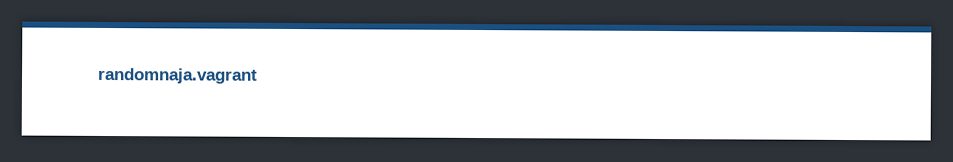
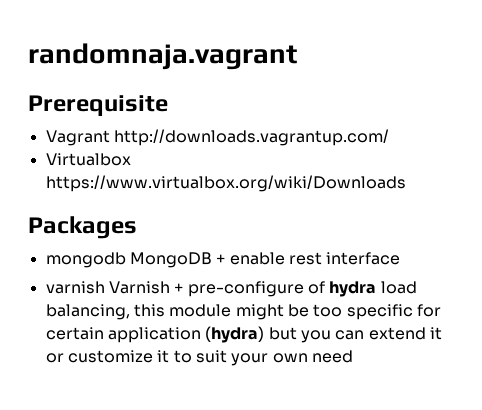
+ Prerequisite
+ Vagrant http://downloads.vagrantup.com/
+ Virtualbox https://www.virtualbox.org/wiki/Downloads
+ Packages
+ mongodb MongoDB + enable rest interface
+ varnish Varnish + pre-configure of hydra load balancing, this module might be too specific for certain application (hydra) but you can extend it or customize it to suit your own need

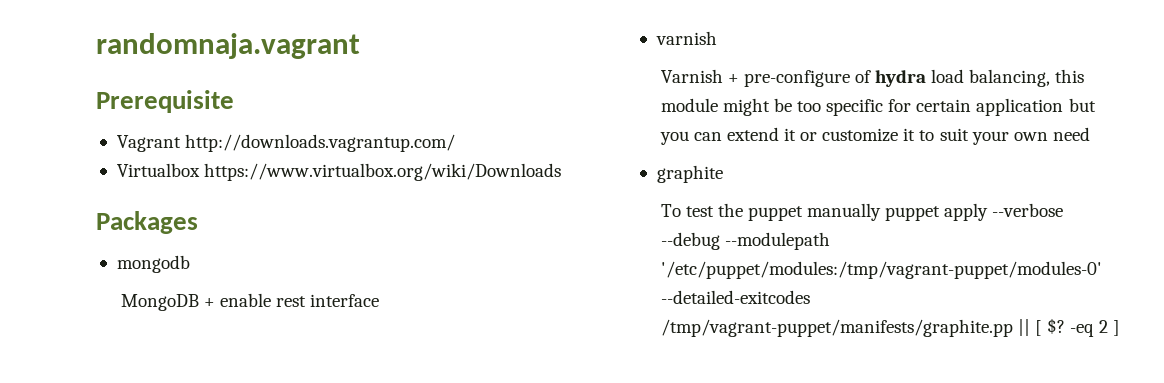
- mongodb MongoDB + enable rest interface
+ mongodb
+ MongoDB + enable rest interface
- varnish Varnish + pre-configure of hydra load balancing, this module might be too specific for certain application (hydra) but you can extend it or customize it to suit your own need
+ varnish
+ Varnish + pre-configure of hydra load balancing, this module might be too specific for certain application but you can extend it or customize it to suit your own need
+ graphite
+ To test the puppet manually puppet apply --verbose --debug --modulepath '/etc/puppet/modules:/tmp/vagrant-puppet/modules-0' --detailed-exitcodes /tmp/vagrant-puppet/manifests/graphite.pp || [ $? -eq 2 ]

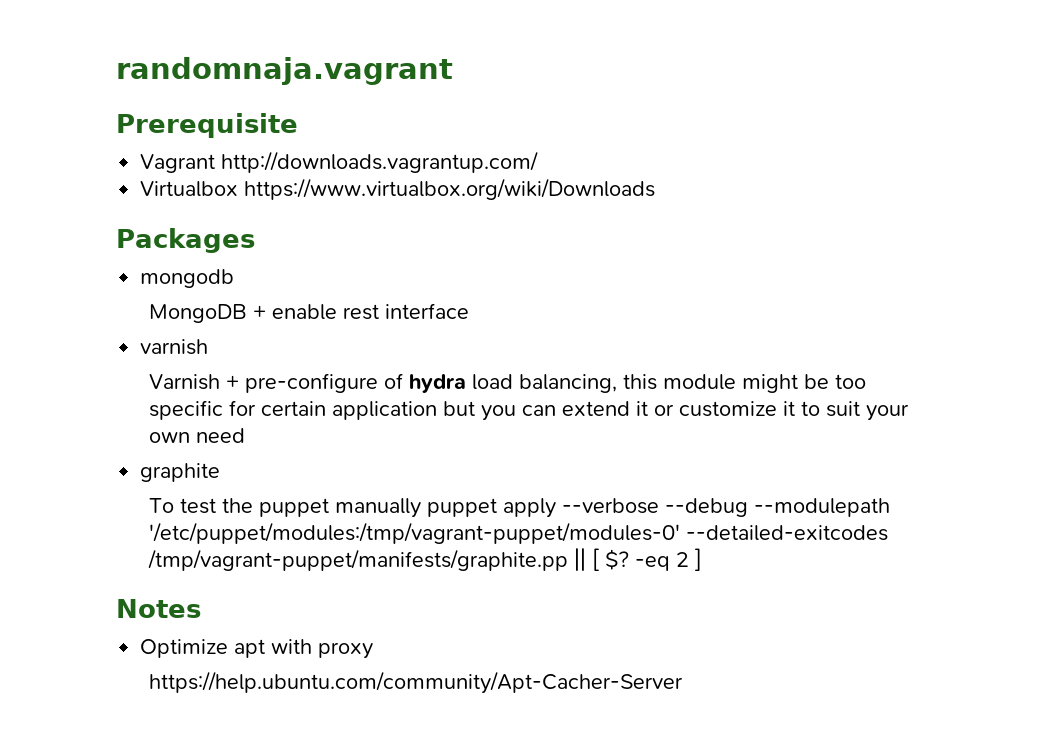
+ Notes
+ Optimize apt with proxy
+ https://help.ubuntu.com/community/Apt-Cacher-Server

